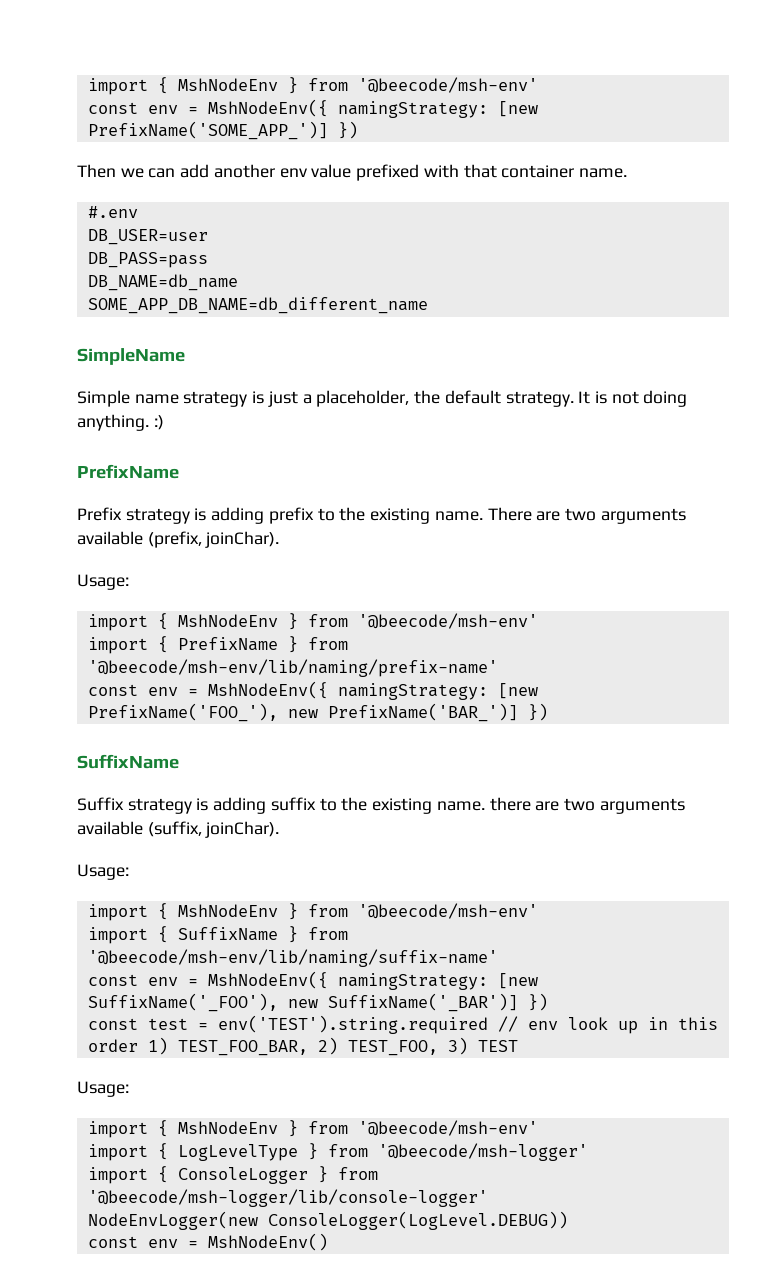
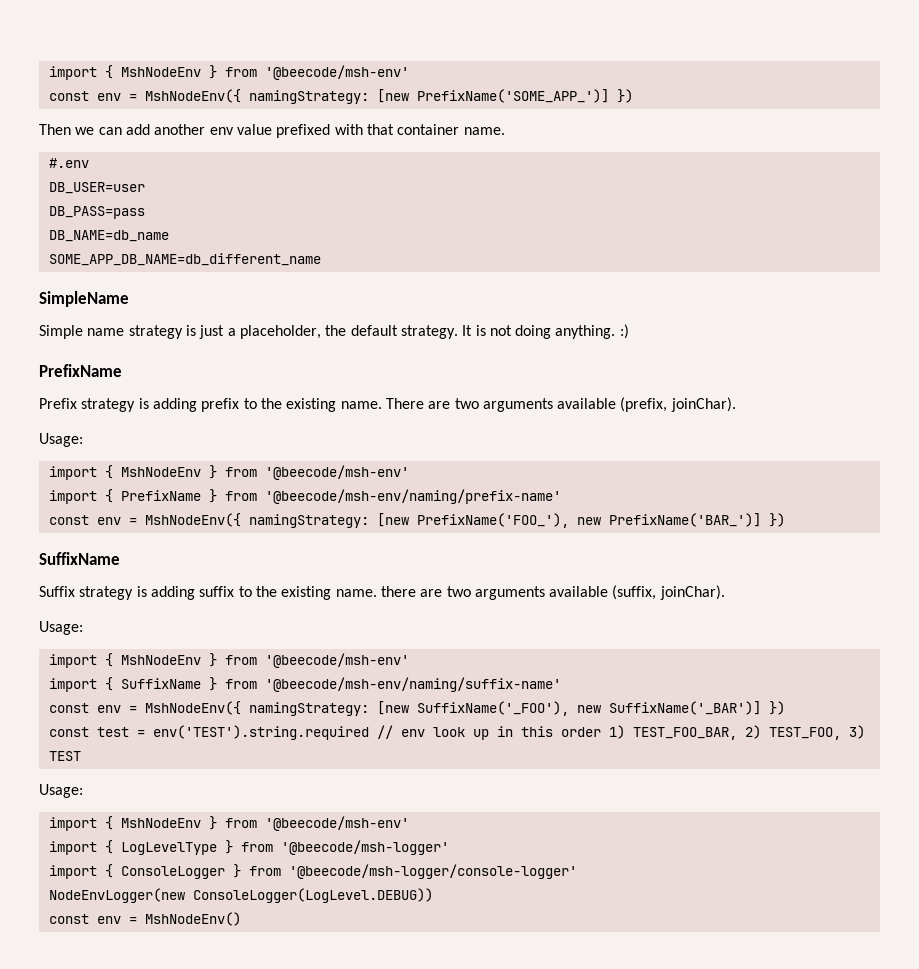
- import { PrefixName } from '@beecode/msh-env/lib/naming/prefix-name'
+ import { PrefixName } from '@beecode/msh-env/naming/prefix-name'
- import { SuffixName } from '@beecode/msh-env/lib/naming/suffix-name'
+ import { SuffixName } from '@beecode/msh-env/naming/suffix-name'
- import { ConsoleLogger } from '@beecode/msh-logger/lib/console-logger'
+ import { ConsoleLogger } from '@beecode/msh-logger/console-logger'

